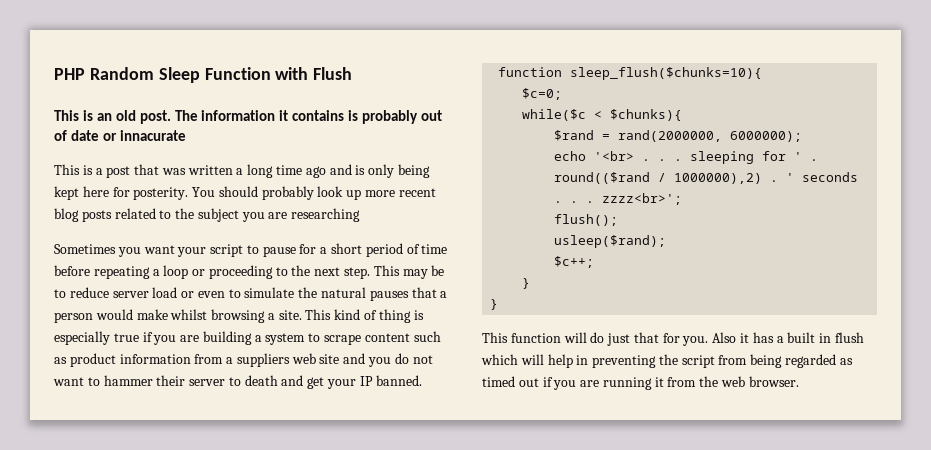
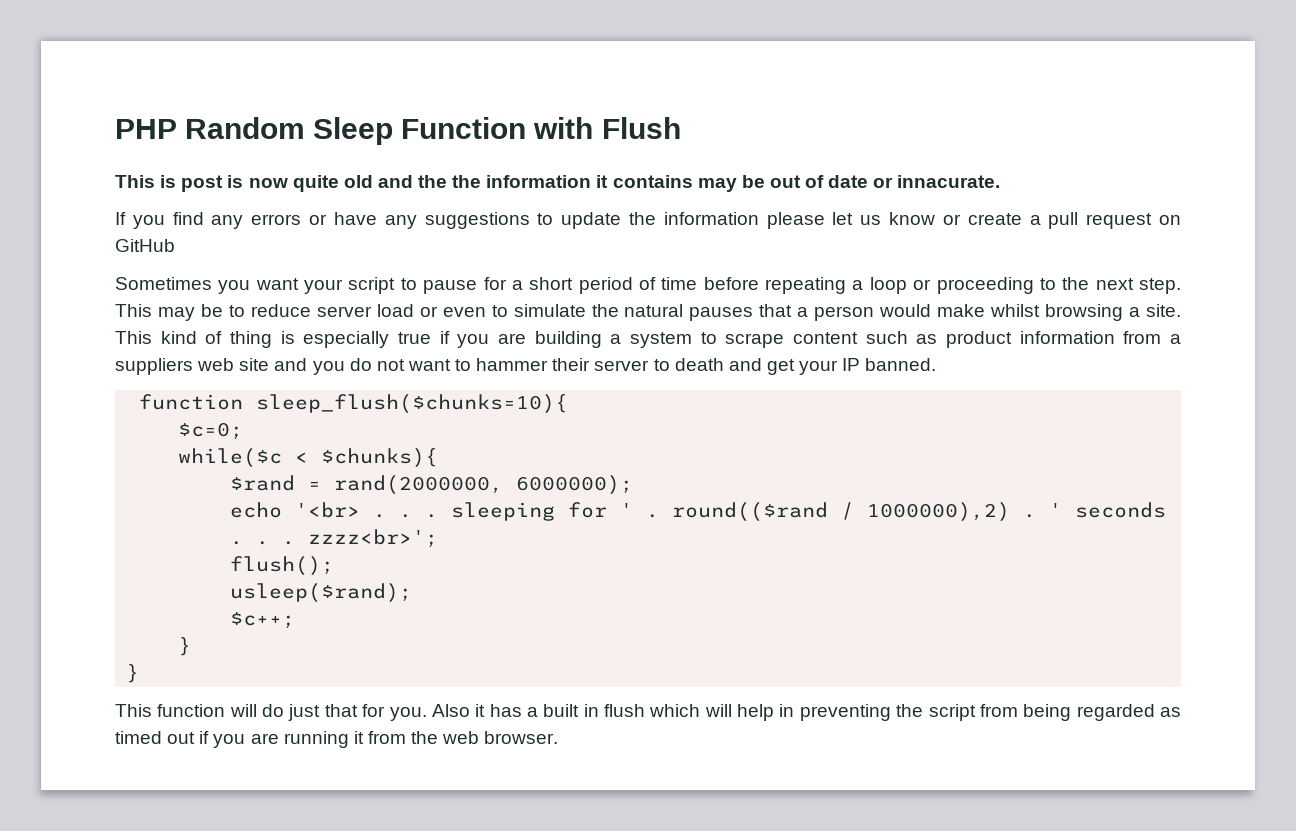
- This is an old post. The information it contains is probably out of date or innacurate
- This is a post that was written a long time ago and is only being kept here for posterity. You should probably look up more recent blog posts related to the subject you are researching
+ This is post is now quite old and the the information it contains may be out of date or innacurate.
+ If you find any errors or have any suggestions to update the information please let us know or create a pull request on GitHub

